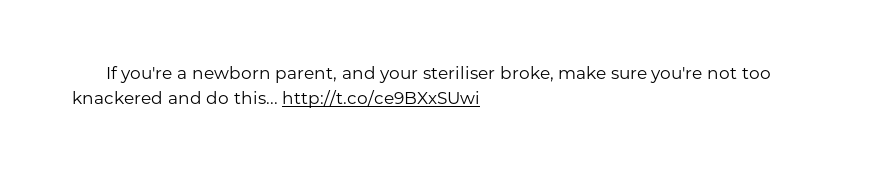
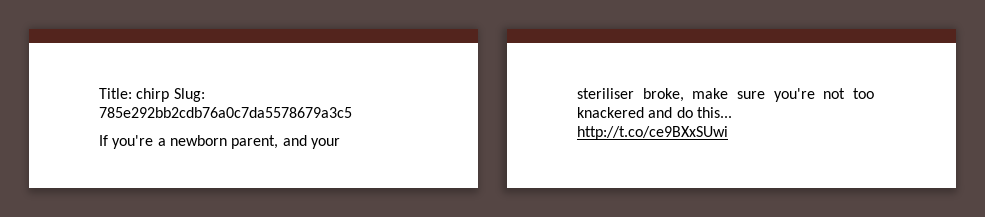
+ Title: chirp Slug: 785e292bb2cdb76a0c7da5578679a3c5

